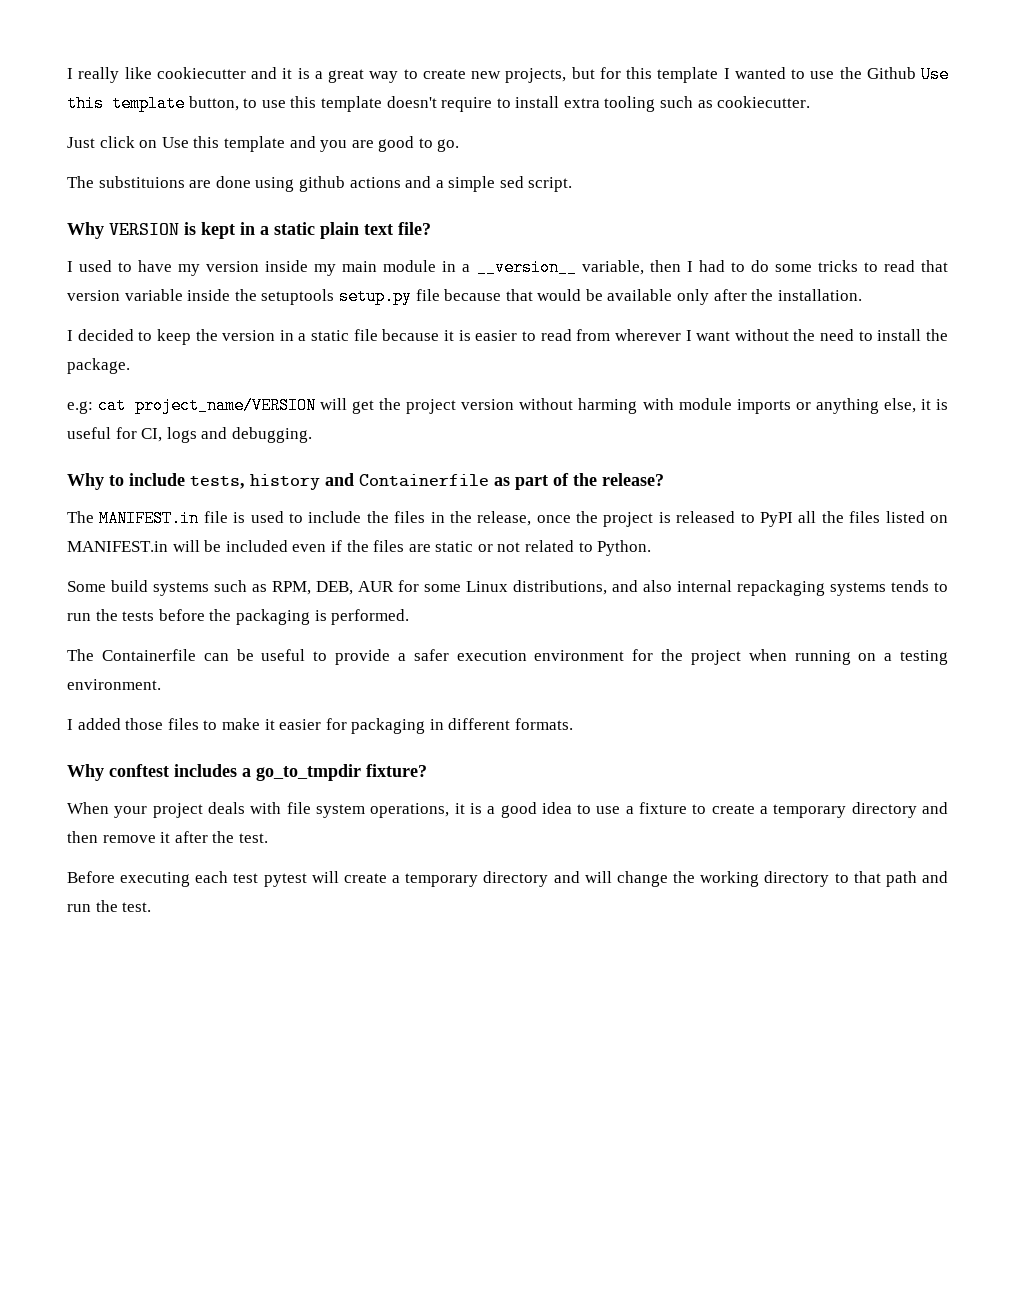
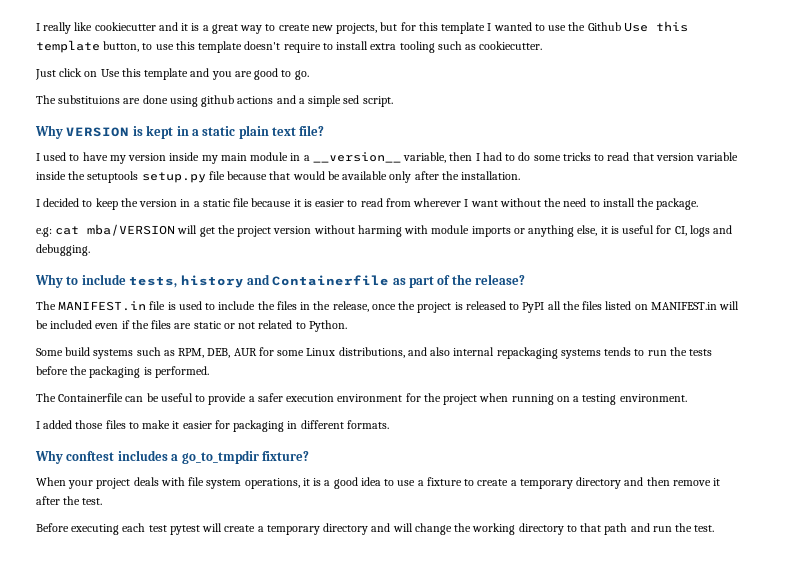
- e.g: cat project_name/VERSION will get the project version without harming with module imports or anything else, it is useful for CI, logs and debugging.
+ e.g: cat mba/VERSION will get the project version without harming with module imports or anything else, it is useful for CI, logs and debugging.

